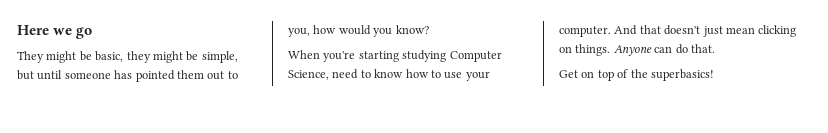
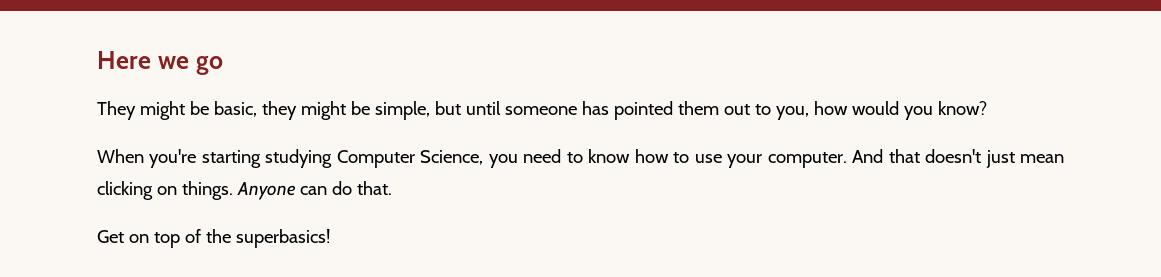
- When you're starting studying Computer Science, need to know how to use your computer.
+ When you're starting studying Computer Science, you need to know how to use your computer.

